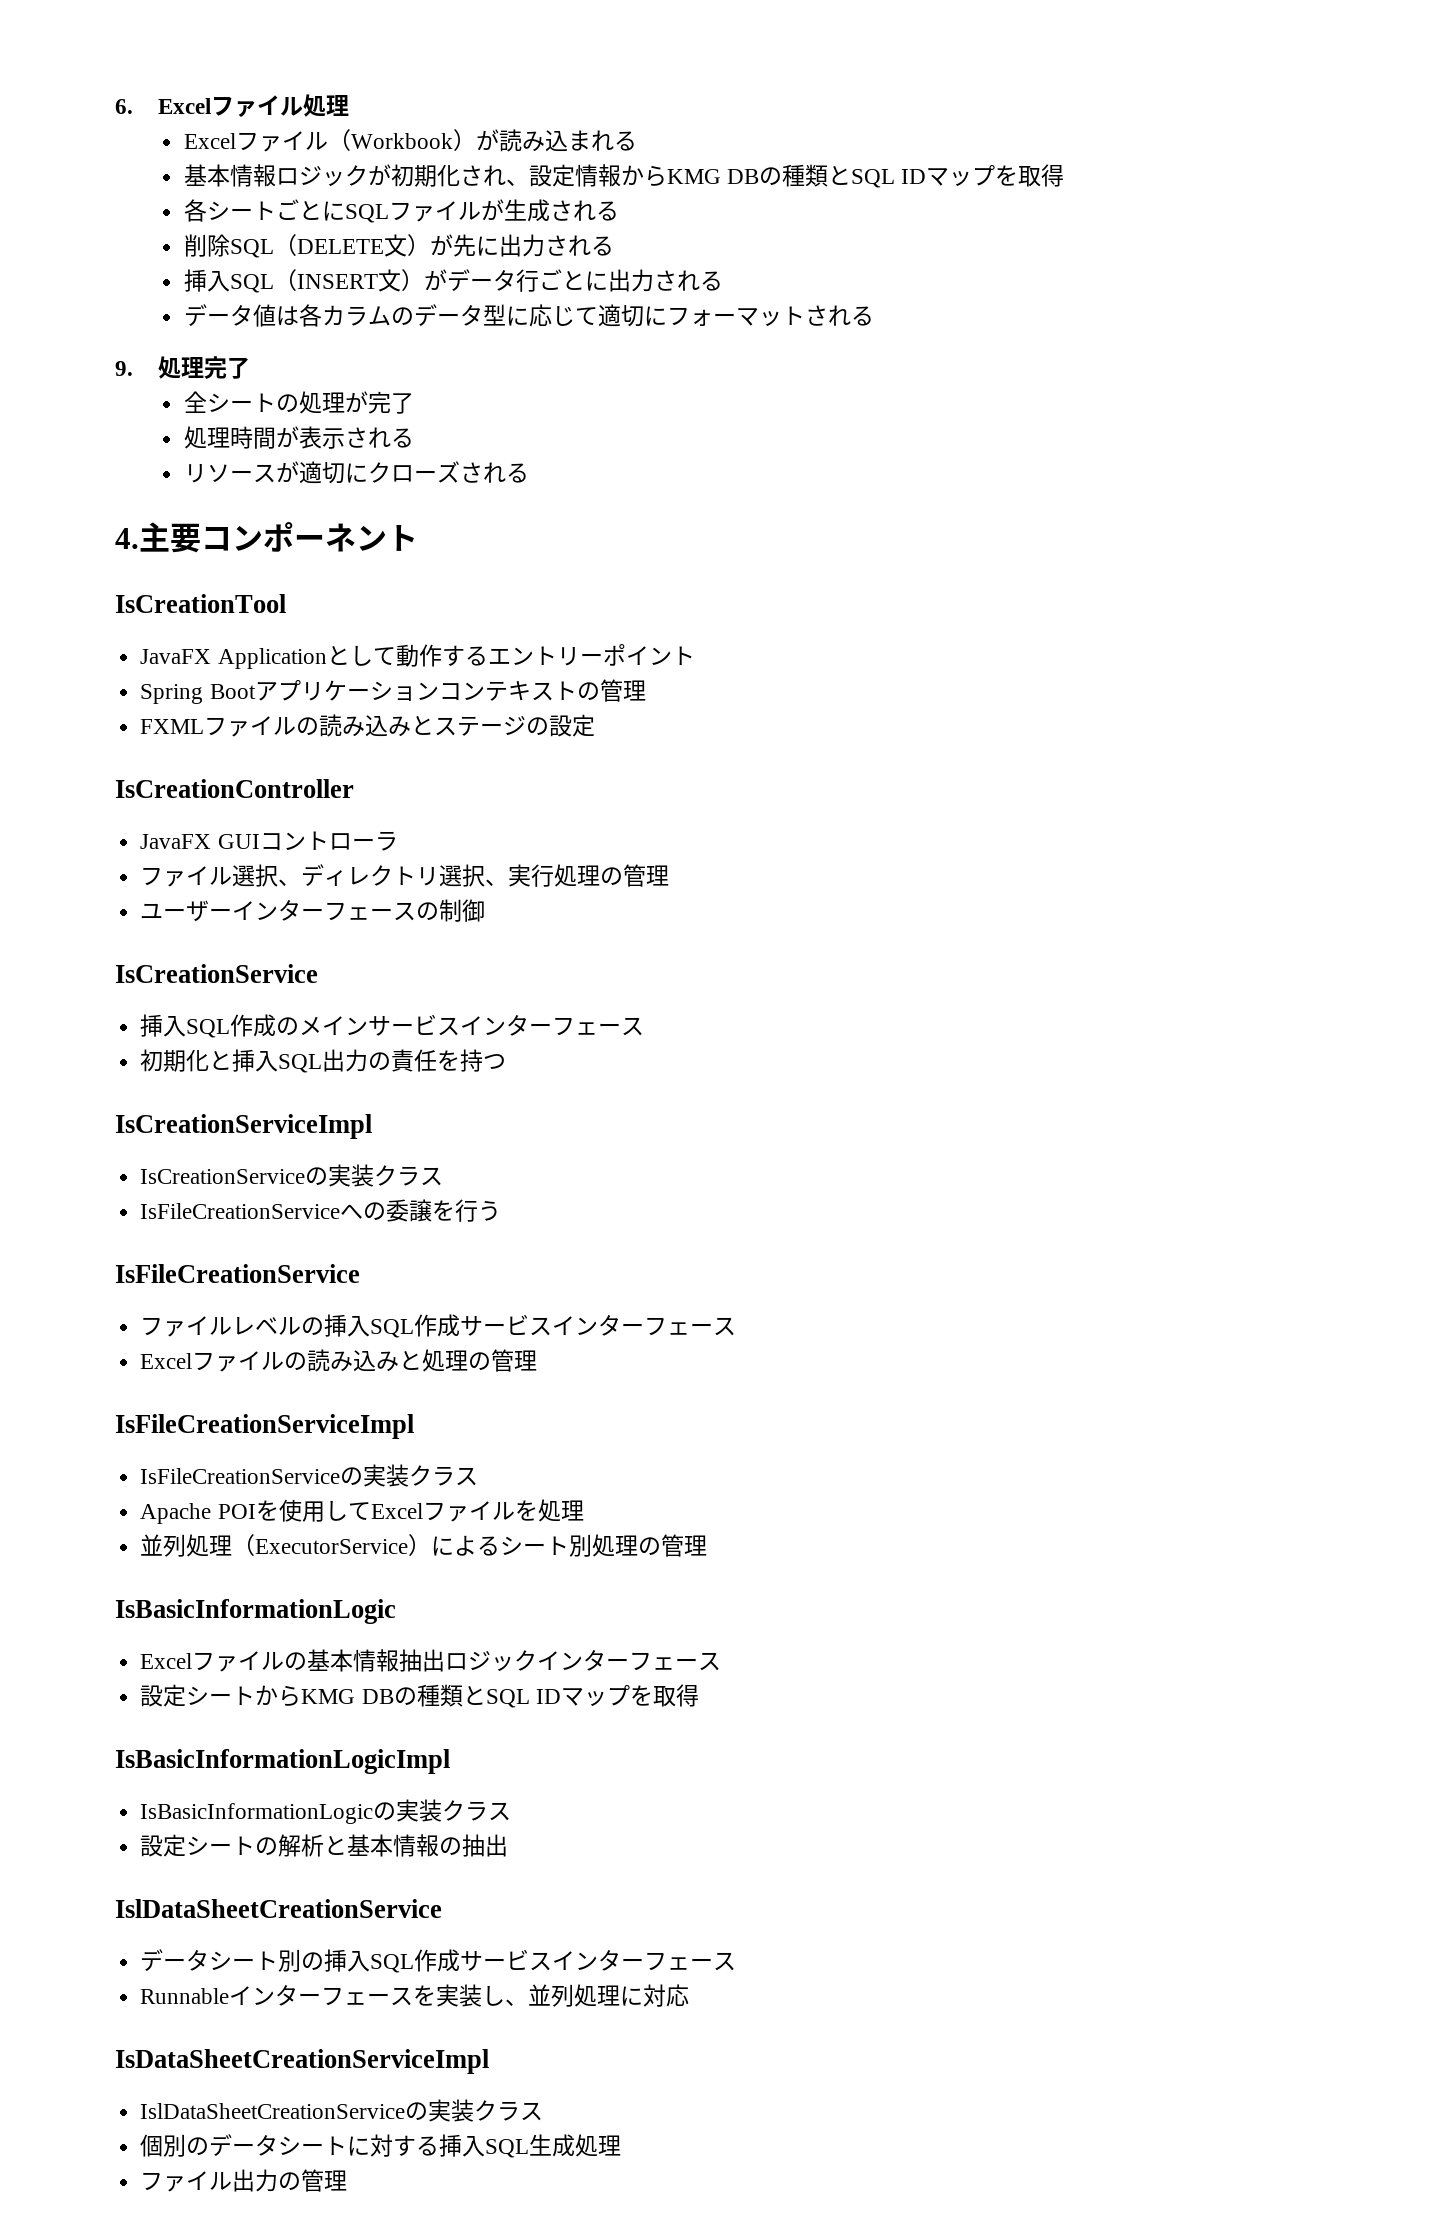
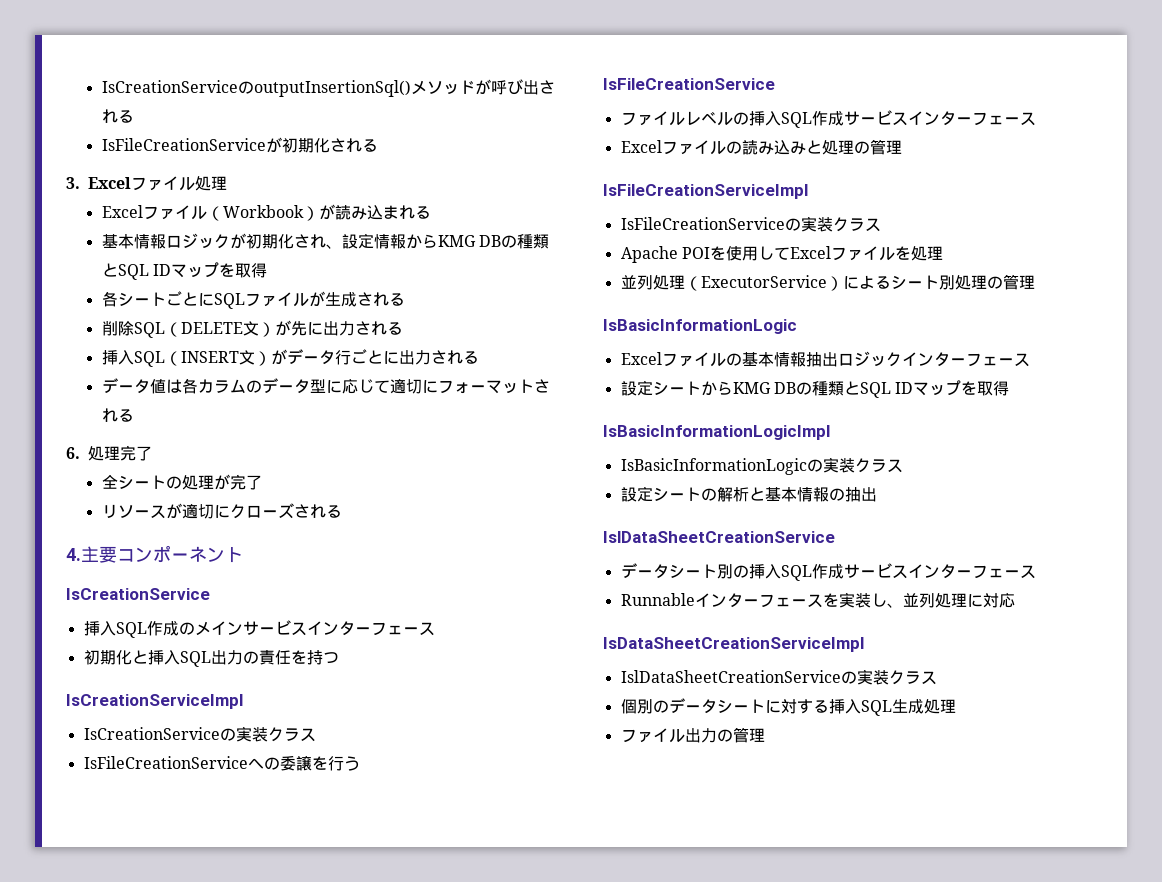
- 6. Excelファイル処理
+ IsCreationServiceのoutputInsertionSql()メソッドが呼び出される
+ IsFileCreationServiceが初期化される
+ 3. Excelファイル処理
- 9.処理完了
+ 6.処理完了
- 処理時間が表示される
- IsCreationTool
- JavaFX Applicationとして動作するエントリーポイント
- Spring Bootアプリケーションコンテキストの管理
- FXMLファイルの読み込みとステージの設定
- IsCreationController
- JavaFX GUIコントローラ
- ファイル選択、ディレクトリ選択、実行処理の管理
- ユーザーインターフェースの制御

